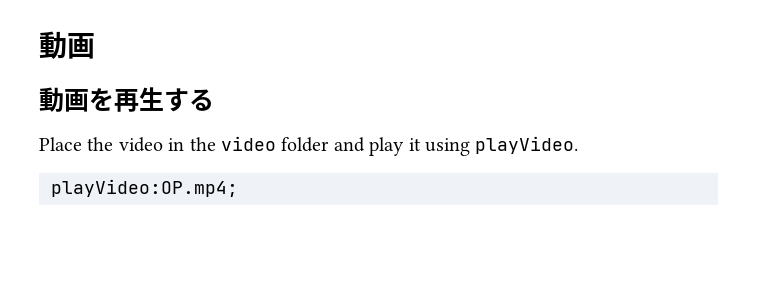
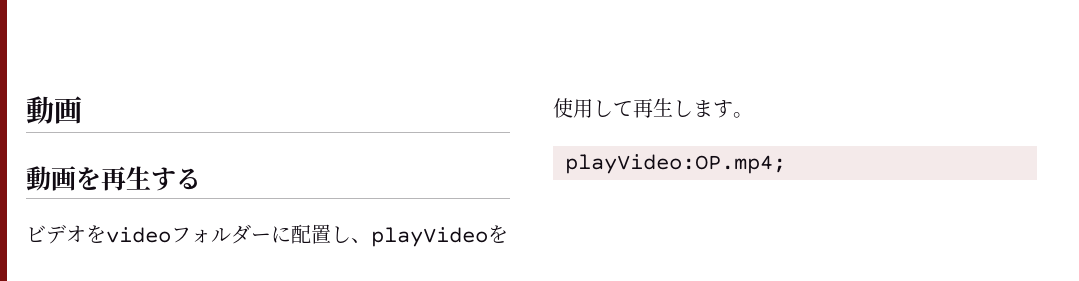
- Place the video in the video folder and play it using playVideo.
+ ビデオをvideoフォルダーに配置し、playVideoを使用して再生します。

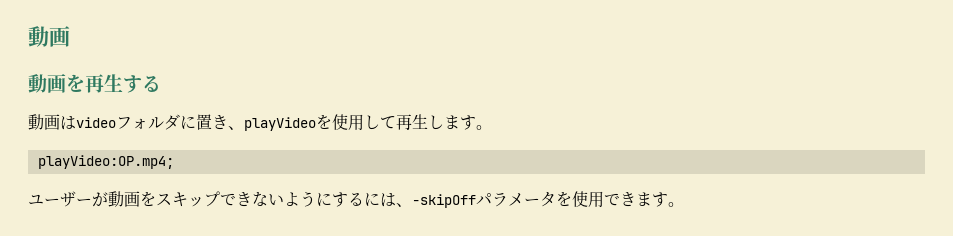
- ビデオをvideoフォルダーに配置し、playVideoを使用して再生します。
+ 動画はvideoフォルダに置き、playVideoを使用して再生します。
+ ユーザーが動画をスキップできないようにするには、-skipOffパラメータを使用できます。

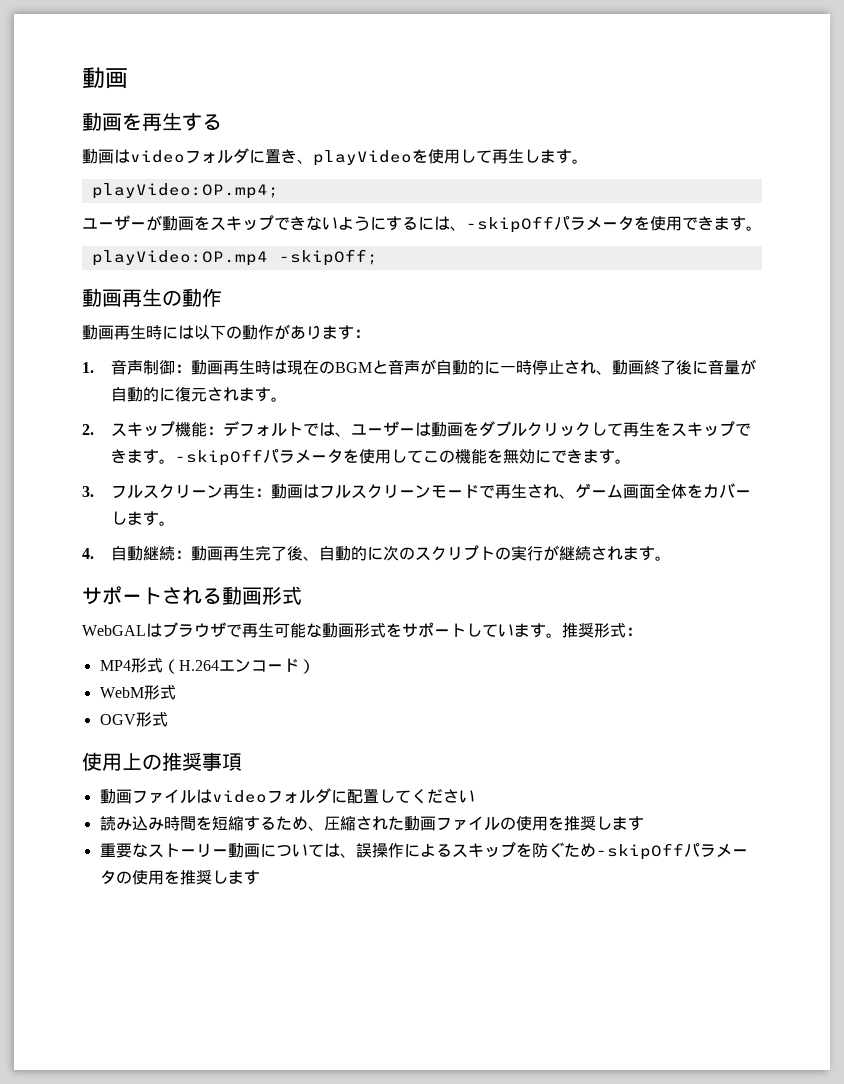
+ playVideo:OP.mp4 -skipOff;
+ 動画再生の動作
+ 動画再生時には以下の動作があります：
+ 1.音声制御：動画再生時は現在のBGMと音声が自動的に一時停止され、動画終了後に音量が自動的に復元されます。
+ 2.スキップ機能：デフォルトでは、ユーザーは動画をダブルクリックして再生をスキップできます。-skipOffパラメータを使用してこの機能を無効にできます。
+ 3.フルスクリーン再生：動画はフルスクリーンモードで再生され、ゲーム画面全体をカバーします。
+ 4.自動継続：動画再生完了後、自動的に次のスクリプトの実行が継続されます。
+ サポートされる動画形式
+ WebGALはブラウザで再生可能な動画形式をサポートしています。推奨形式：
+ MP4形式（H.264エンコード）
+ WebM形式
+ OGV形式
+ 使用上の推奨事項
+ 動画ファイルはvideoフォルダに配置してください
+ 読み込み時間を短縮するため、圧縮された動画ファイルの使用を推奨します
+ 重要なストーリー動画については、誤操作によるスキップを防ぐため-skipOffパラメータの使用を推奨します

